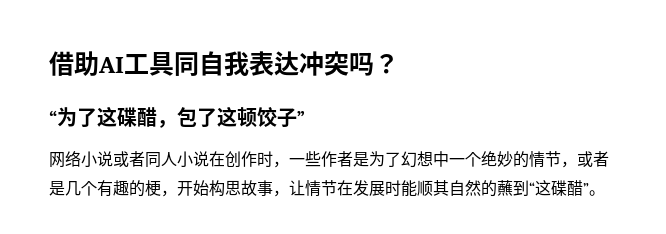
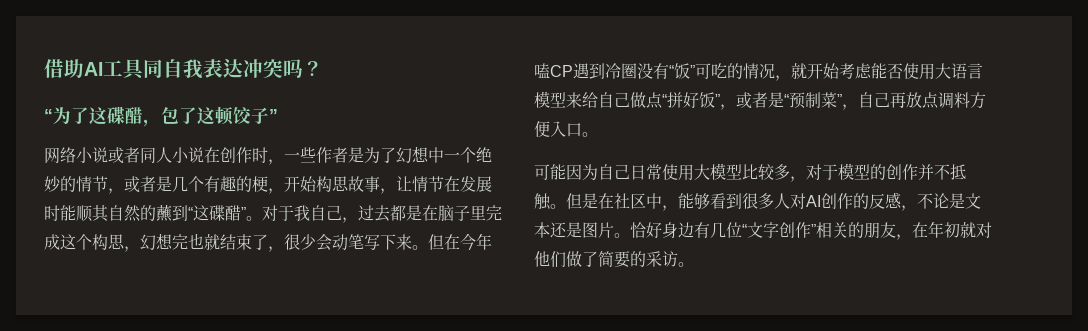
+ 对于我自己，过去都是在脑子里完成这个构思，幻想完也就结束了，很少会动笔写下来。但在今年嗑CP遇到冷圈没有“饭”可吃的情况，就开始考虑能否使用大语言模型来给自己做点“拼好饭”，或者是“预制菜”，自己再放点调料方便入口。
+ 可能因为自己日常使用大模型比较多，对于模型的创作并不抵触。但是在社区中，能够看到很多人对AI创作的反感，不论是文本还是图片。恰好身边有几位“文字创作”相关的朋友，在年初就对他们做了简要的采访。

